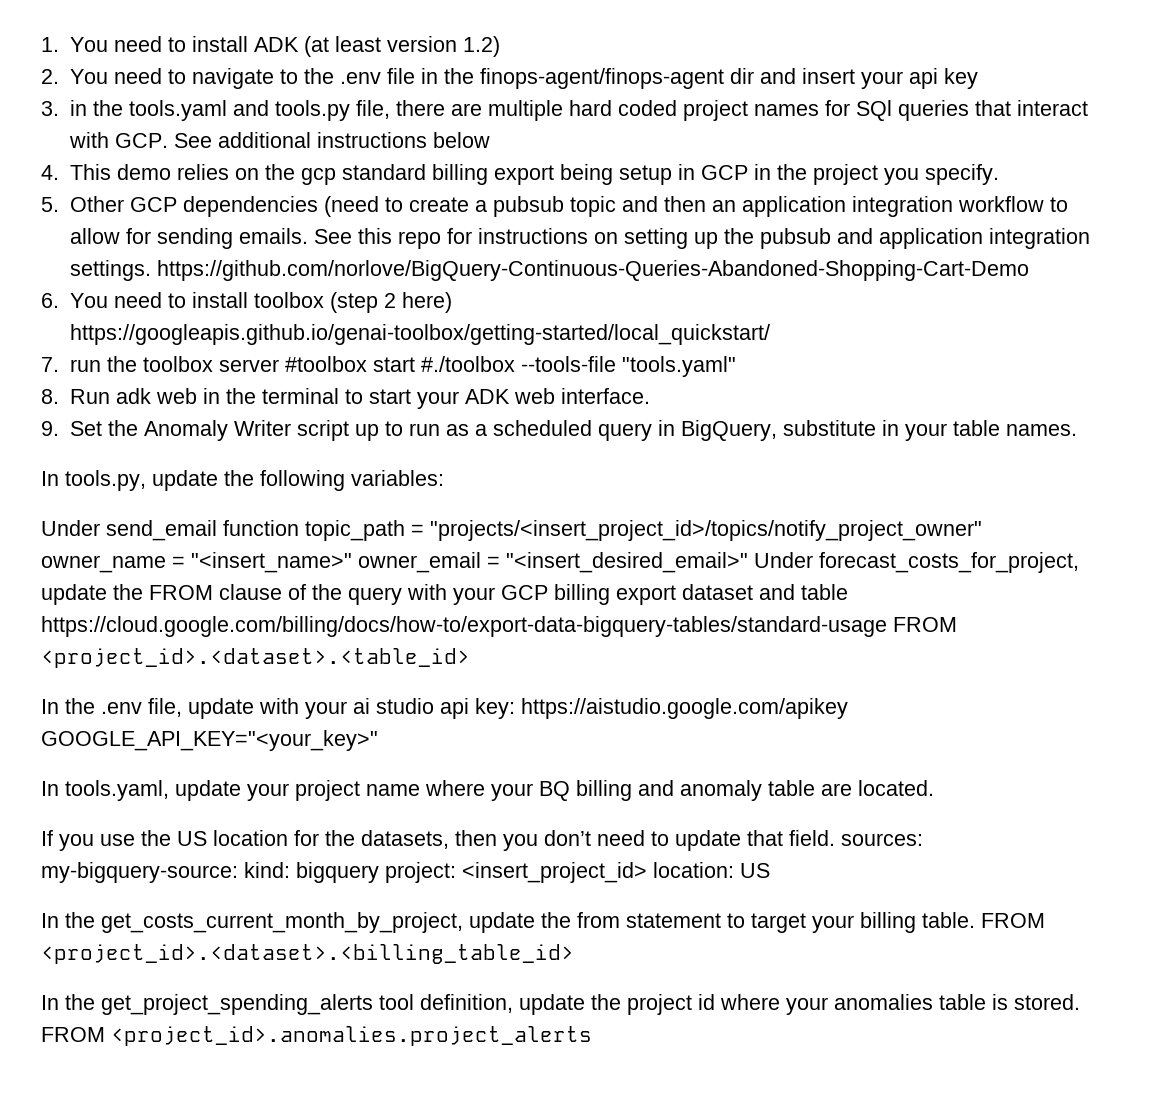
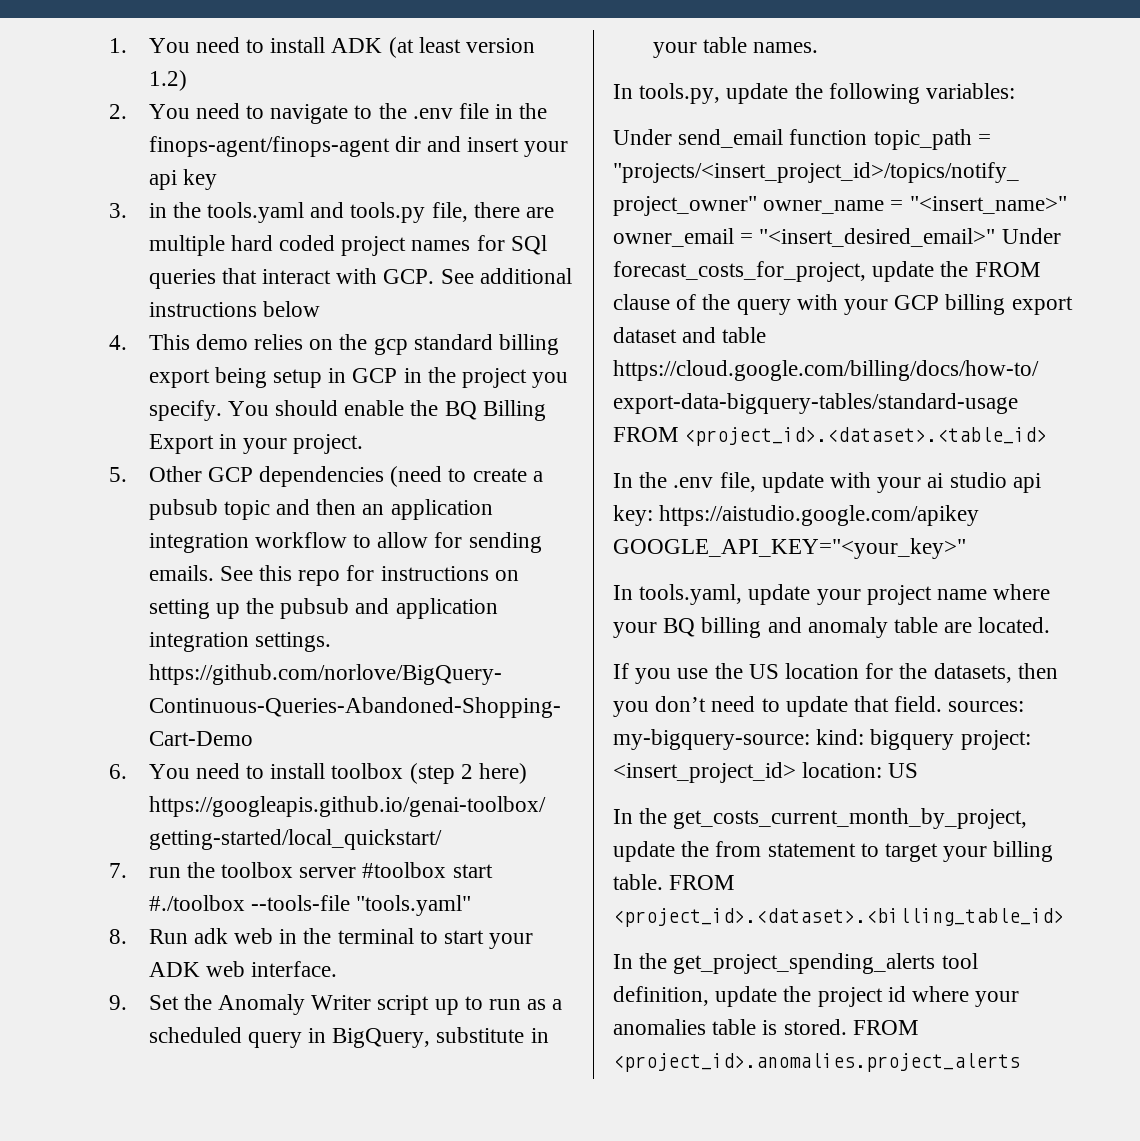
+ You should enable the BQ Billing Export in your project.

